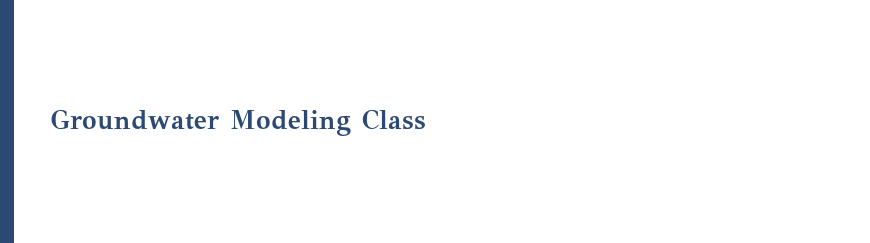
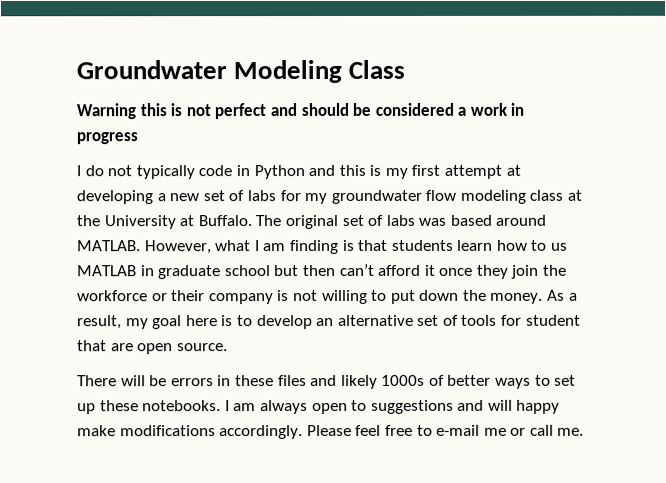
+ Warning this is not perfect and should be considered a work in progress
+ I do not typically code in Python and this is my first attempt at developing a new set of labs for my groundwater flow modeling class at the University at Buffalo. The original set of labs was based around MATLAB. However, what I am finding is that students learn how to us MATLAB in graduate school but then can’t afford it once they join the workforce or their company is not willing to put down the money. As a result, my goal here is to develop an alternative set of tools for student that are open source.
+ There will be errors in these files and likely 1000s of better ways to set up these notebooks. I am always open to suggestions and will happy make modifications accordingly. Please feel free to e-mail me or call me.

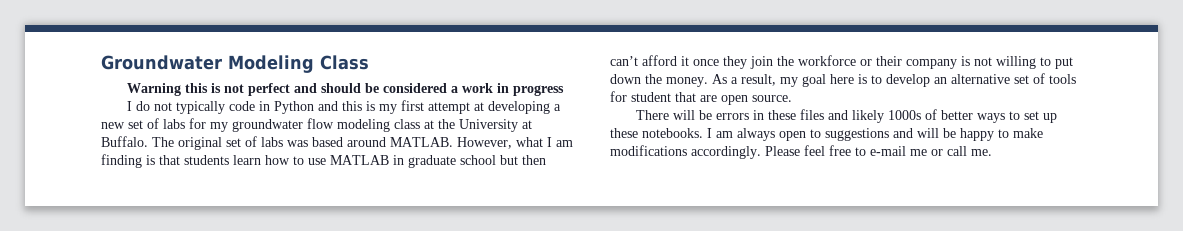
- However, what I am finding is that students learn how to us MATLAB in graduate school but then can’t afford it once they join the workforce or their company is not willing to put down the money.
+ However, what I am finding is that students learn how to use MATLAB in graduate school but then can’t afford it once they join the workforce or their company is not willing to put down the money.
- I am always open to suggestions and will happy make modifications accordingly.
+ I am always open to suggestions and will be happy to make modifications accordingly.

